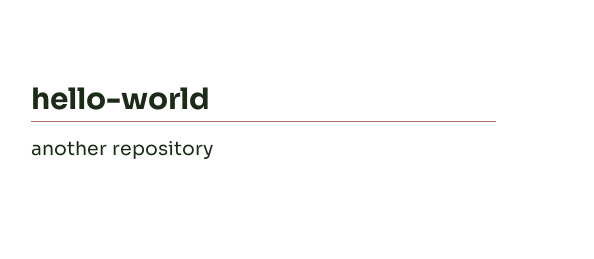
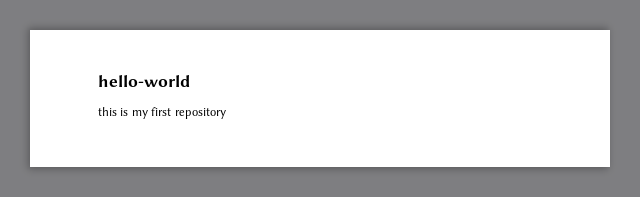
- another repository
+ this is my first repository

